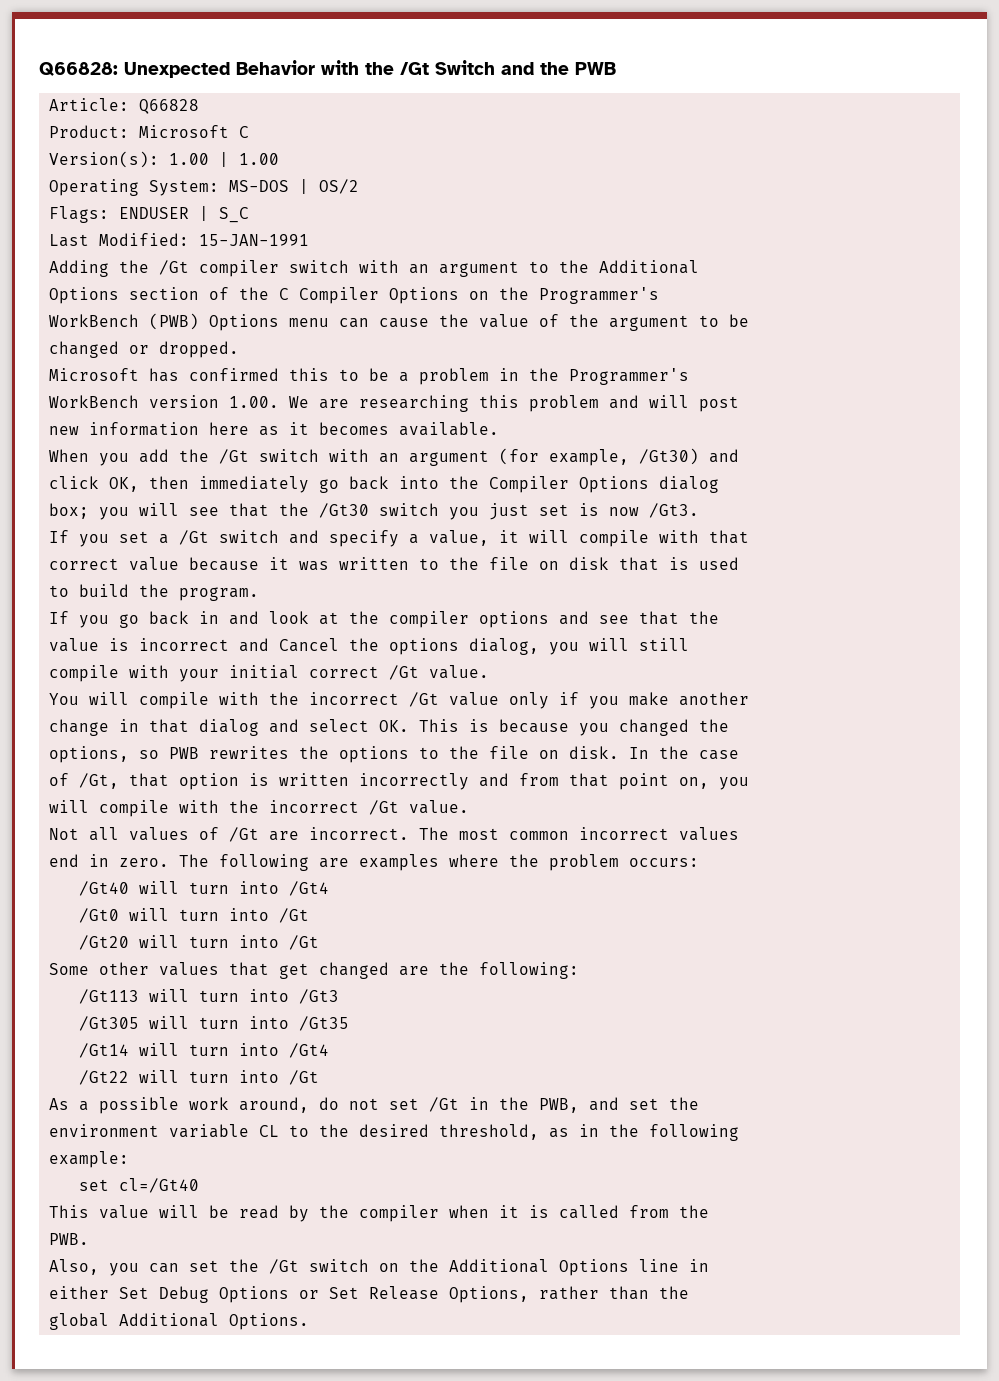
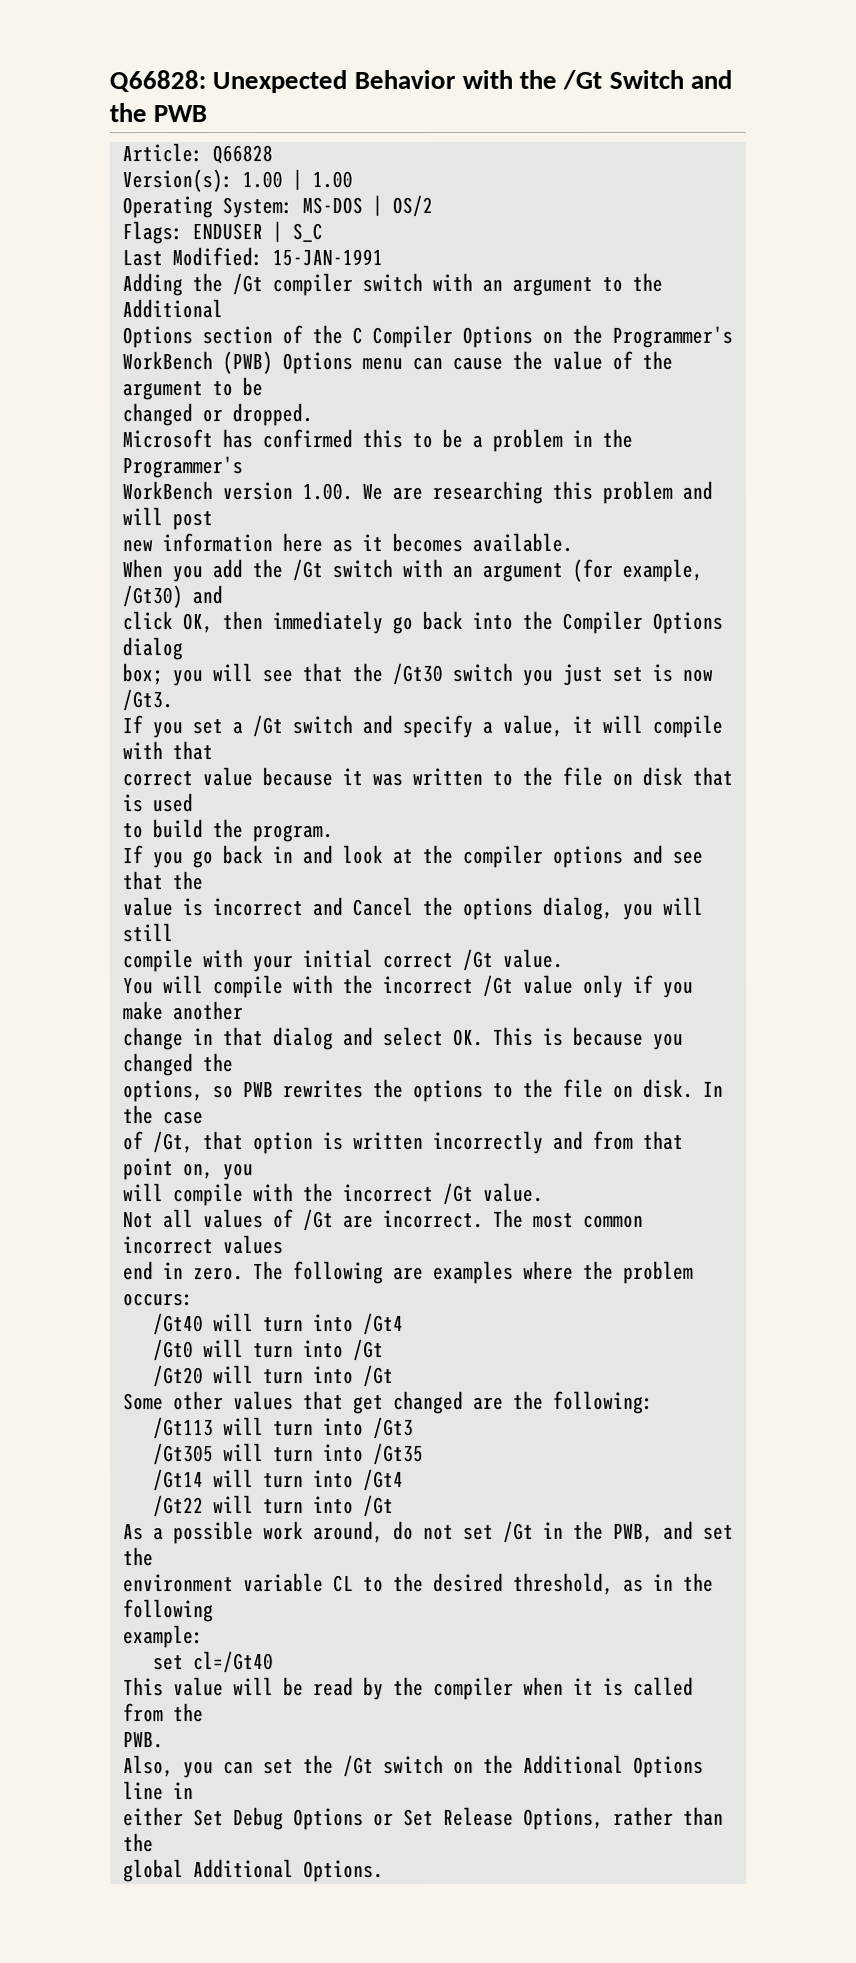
- Product: Microsoft C

